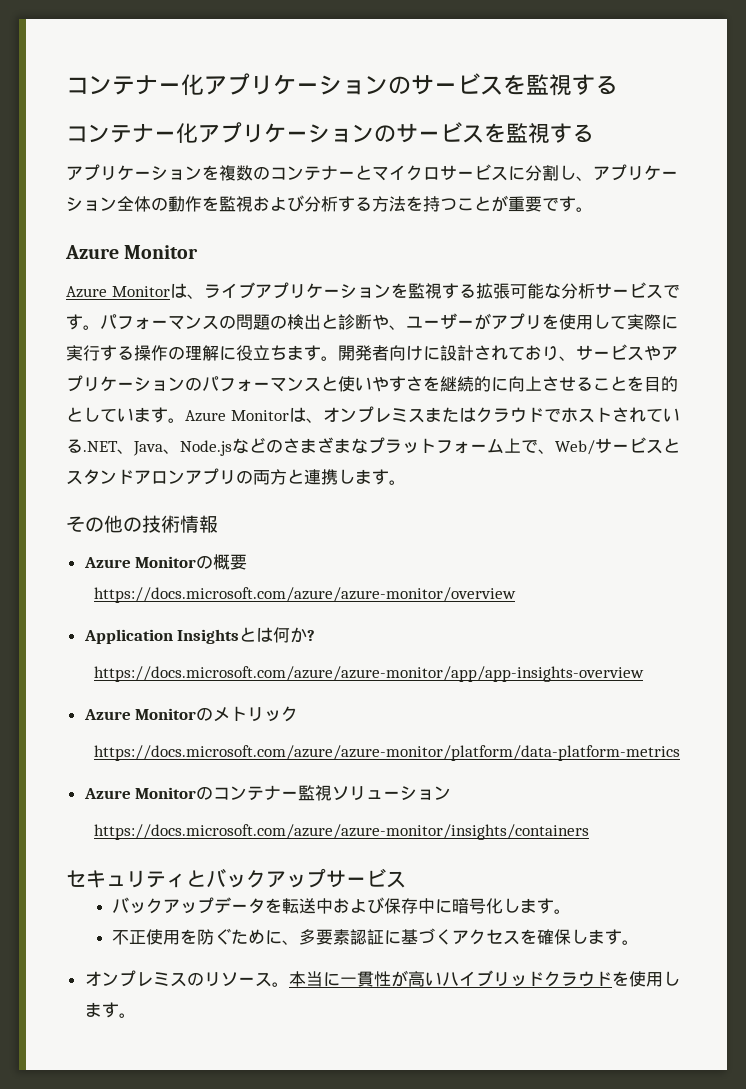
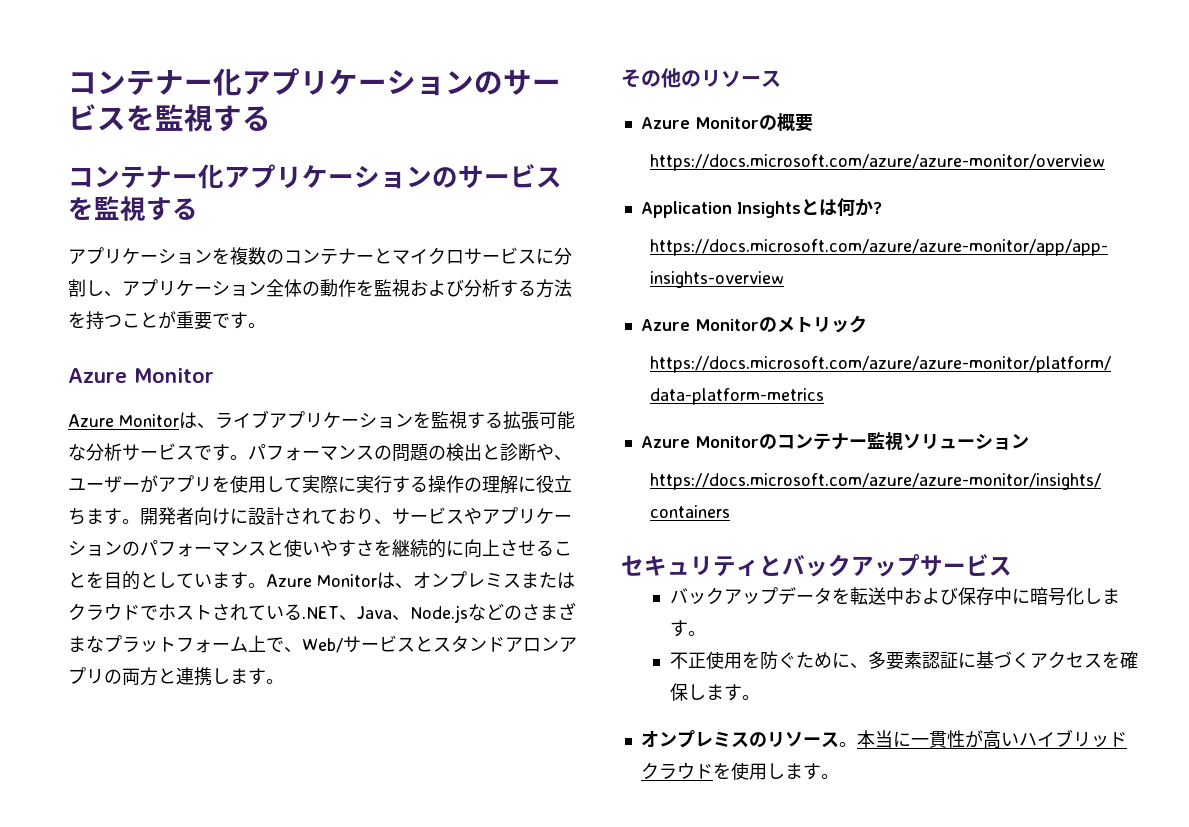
- その他の技術情報
+ その他のリソース

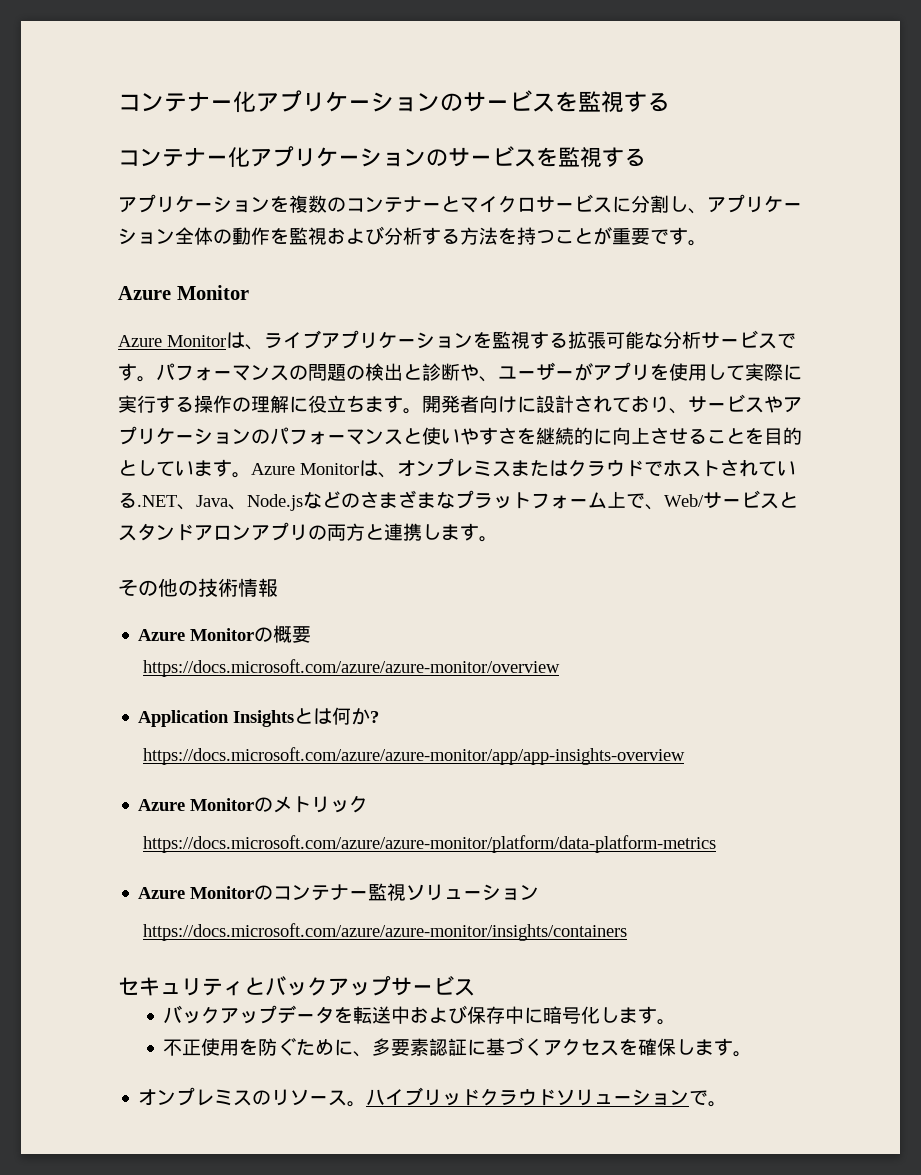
- その他のリソース
+ その他の技術情報
- 本当に一貫性が高いハイブリッドクラウドを使用します。
+ ハイブリッドクラウドソリューションで。

